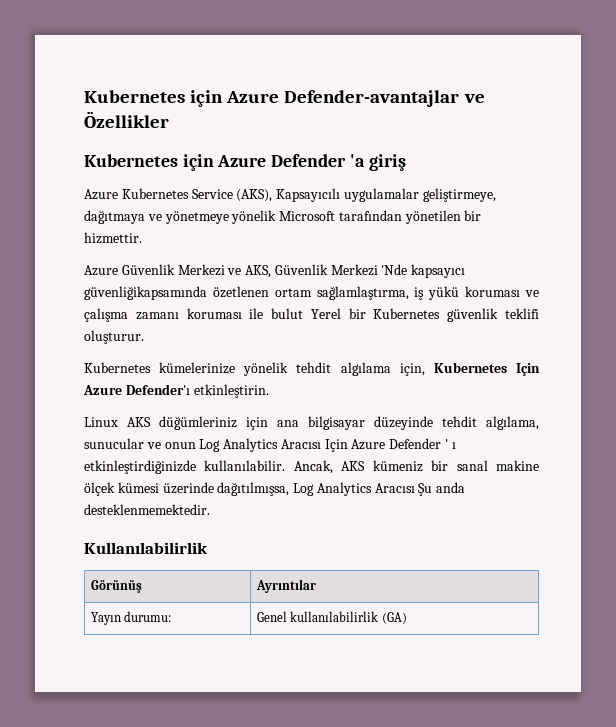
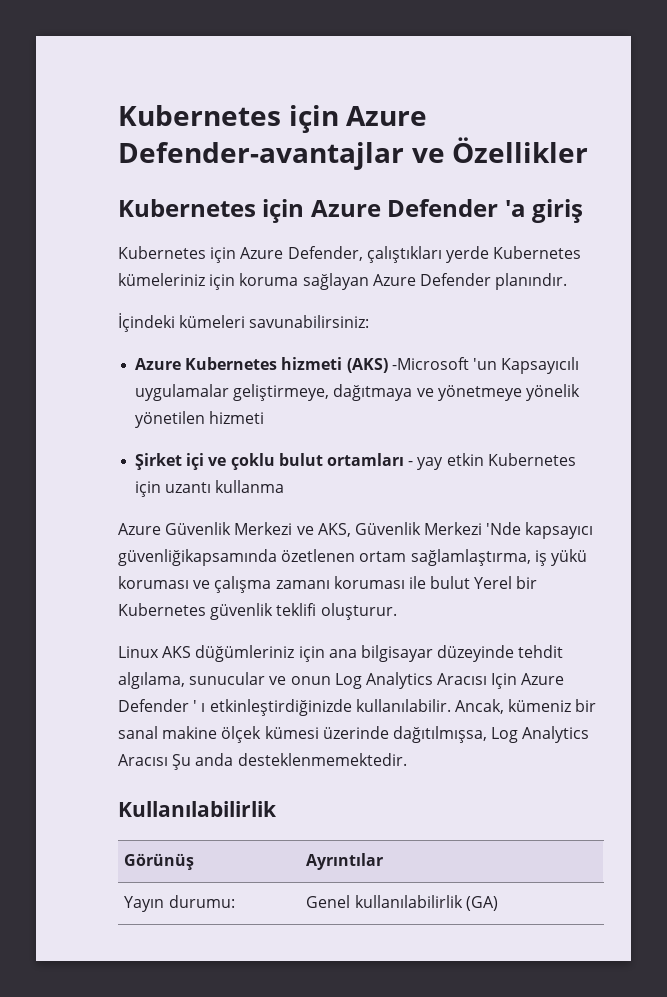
- Azure Kubernetes Service (AKS), Kapsayıcılı uygulamalar geliştirmeye, dağıtmaya ve yönetmeye yönelik Microsoft tarafından yönetilen bir hizmettir.
+ Kubernetes için Azure Defender, çalıştıkları yerde Kubernetes kümeleriniz için koruma sağlayan Azure Defender planındır.
+ İçindeki kümeleri savunabilirsiniz:
+ Azure Kubernetes hizmeti (AKS) -Microsoft 'un Kapsayıcılı uygulamalar geliştirmeye, dağıtmaya ve yönetmeye yönelik yönetilen hizmeti
+ Şirket içi ve çoklu bulut ortamları - yay etkin Kubernetes için uzantı kullanma
- Kubernetes kümelerinize yönelik tehdit algılama için, Kubernetes Için Azure Defender'ı etkinleştirin.
- Ancak, AKS kümeniz bir sanal makine ölçek kümesi üzerinde dağıtılmışsa, Log Analytics Aracısı Şu anda desteklenmemektedir.
+ Ancak, kümeniz bir sanal makine ölçek kümesi üzerinde dağıtılmışsa, Log Analytics Aracısı Şu anda desteklenmemektedir.

